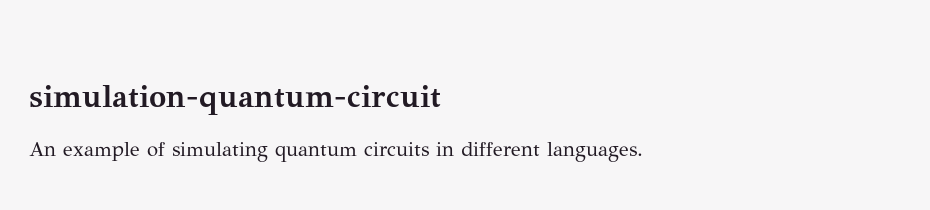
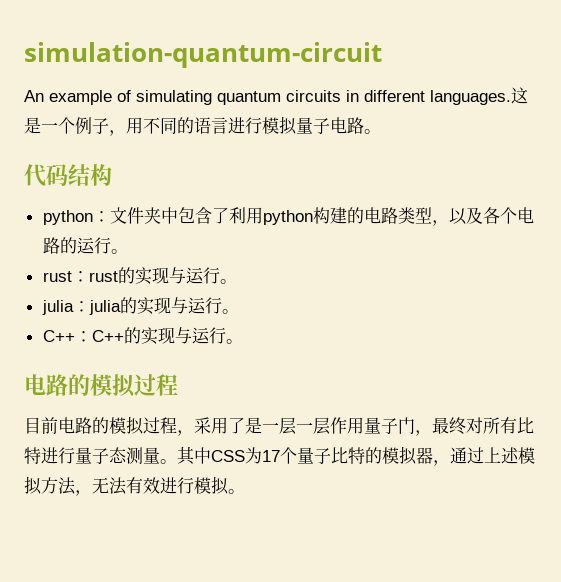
+ 这是一个例子，用不同的语言进行模拟量子电路。
+ 代码结构
+ python：文件夹中包含了利用python构建的电路类型，以及各个电路的运行。
+ rust：rust的实现与运行。
+ julia：julia的实现与运行。
+ C++：C++的实现与运行。
+ 电路的模拟过程
+ 目前电路的模拟过程，采用了是一层一层作用量子门，最终对所有比特进行量子态测量。其中CSS为17个量子比特的模拟器，通过上述模拟方法，无法有效进行模拟。

